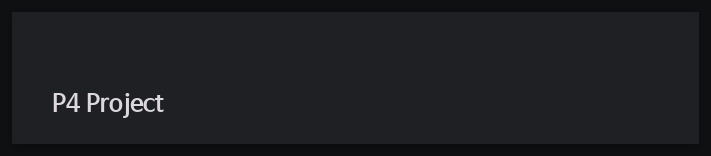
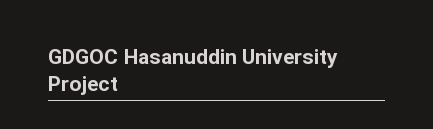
- P4 Project
+ GDGOC Hasanuddin University Project

